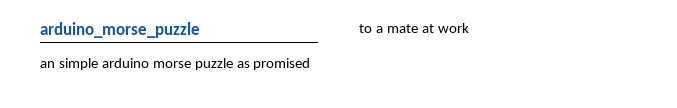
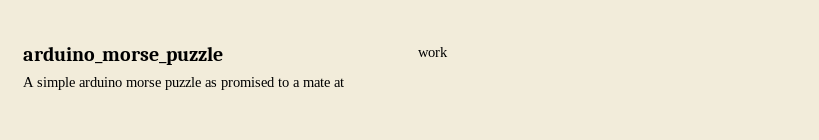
- an simple arduino morse puzzle as promised to a mate at work
+ A simple arduino morse puzzle as promised to a mate at work

